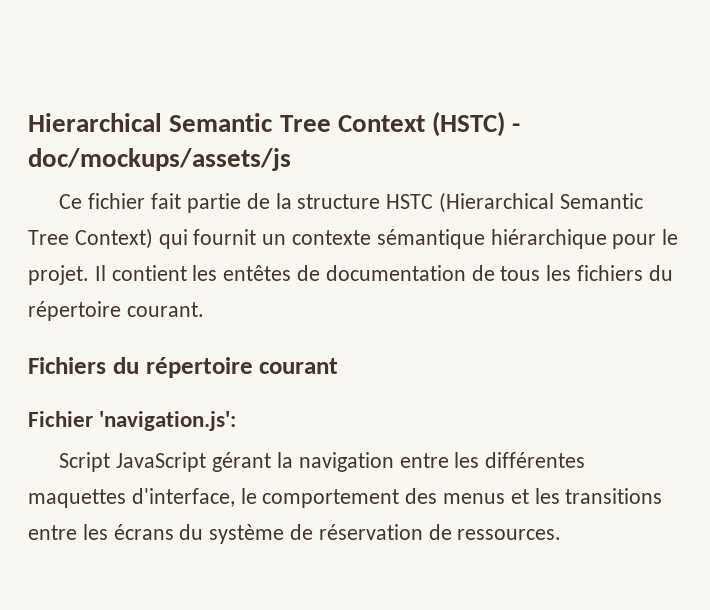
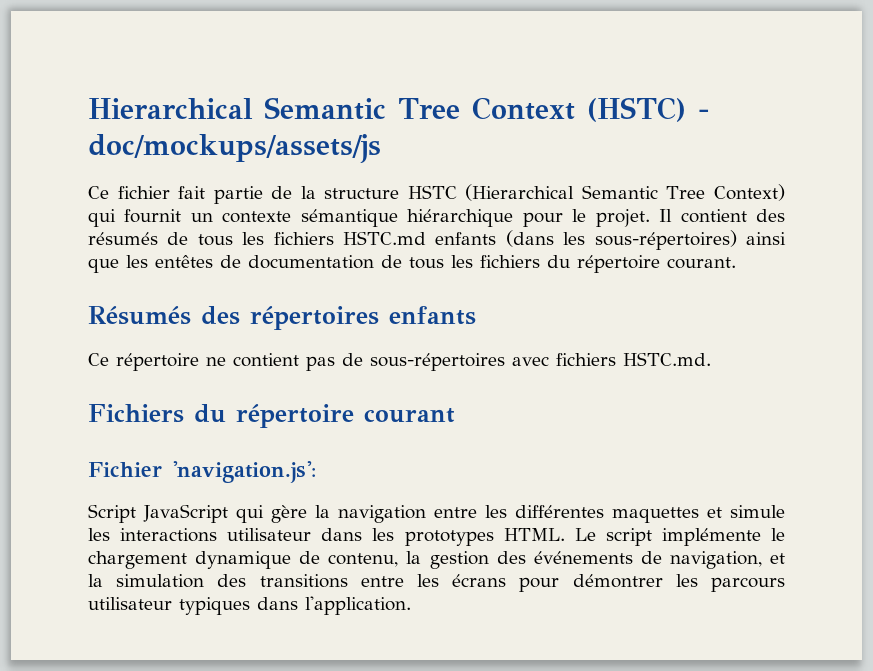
- Il contient les entêtes de documentation de tous les fichiers du répertoire courant.
+ Il contient des résumés de tous les fichiers HSTC.md enfants (dans les sous-répertoires) ainsi que les entêtes de documentation de tous les fichiers du répertoire courant.
+ Résumés des répertoires enfants
+ Ce répertoire ne contient pas de sous-répertoires avec fichiers HSTC.md.
- Script JavaScript gérant la navigation entre les différentes maquettes d'interface, le comportement des menus et les transitions entre les écrans du système de réservation de ressources.
+ Script JavaScript qui gère la navigation entre les différentes maquettes et simule les interactions utilisateur dans les prototypes HTML. Le script implémente le chargement dynamique de contenu, la gestion des événements de navigation, et la simulation des transitions entre les écrans pour démontrer les parcours utilisateur typiques dans l'application.

